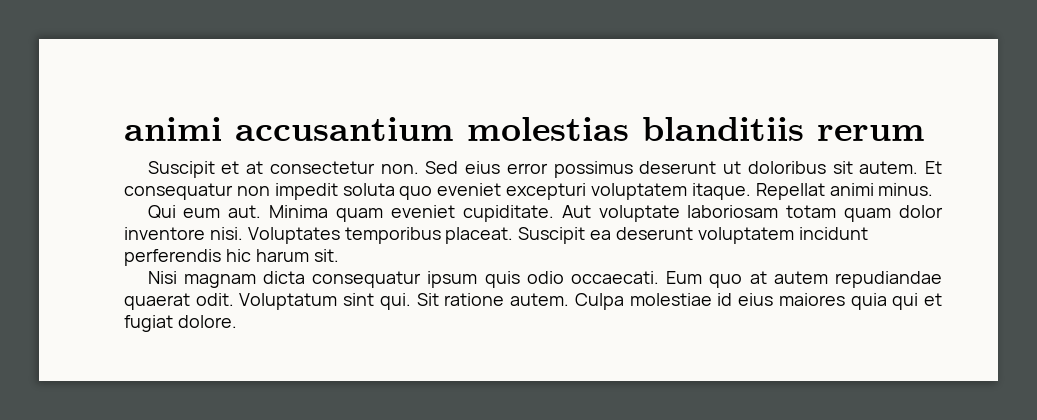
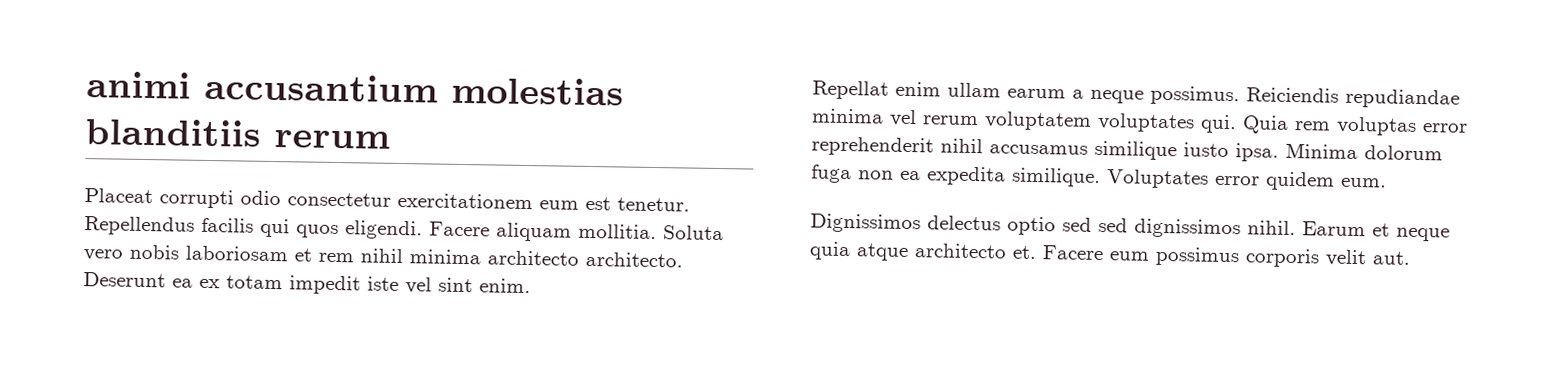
- Suscipit et at consectetur non. Sed eius error possimus deserunt ut doloribus sit autem. Et consequatur non impedit soluta quo eveniet excepturi voluptatem itaque. Repellat animi minus.
- Qui eum aut. Minima quam eveniet cupiditate. Aut voluptate laboriosam totam quam dolor inventore nisi. Voluptates temporibus placeat. Suscipit ea deserunt voluptatem incidunt perferendis hic harum sit.
- Nisi magnam dicta consequatur ipsum quis odio occaecati. Eum quo at autem repudiandae quaerat odit. Voluptatum sint qui. Sit ratione autem. Culpa molestiae id eius maiores quia qui et fugiat dolore.
+ Placeat corrupti odio consectetur exercitationem eum est tenetur. Repellendus facilis qui quos eligendi. Facere aliquam mollitia. Soluta vero nobis laboriosam et rem nihil minima architecto architecto. Deserunt ea ex totam impedit iste vel sint enim.
+ Repellat enim ullam earum a neque possimus. Reiciendis repudiandae minima vel rerum voluptatem voluptates qui. Quia rem voluptas error reprehenderit nihil accusamus similique iusto ipsa. Minima dolorum fuga non ea expedita similique. Voluptates error quidem eum.
+ Dignissimos delectus optio sed sed dignissimos nihil. Earum et neque quia atque architecto et. Facere eum possimus corporis velit aut.

